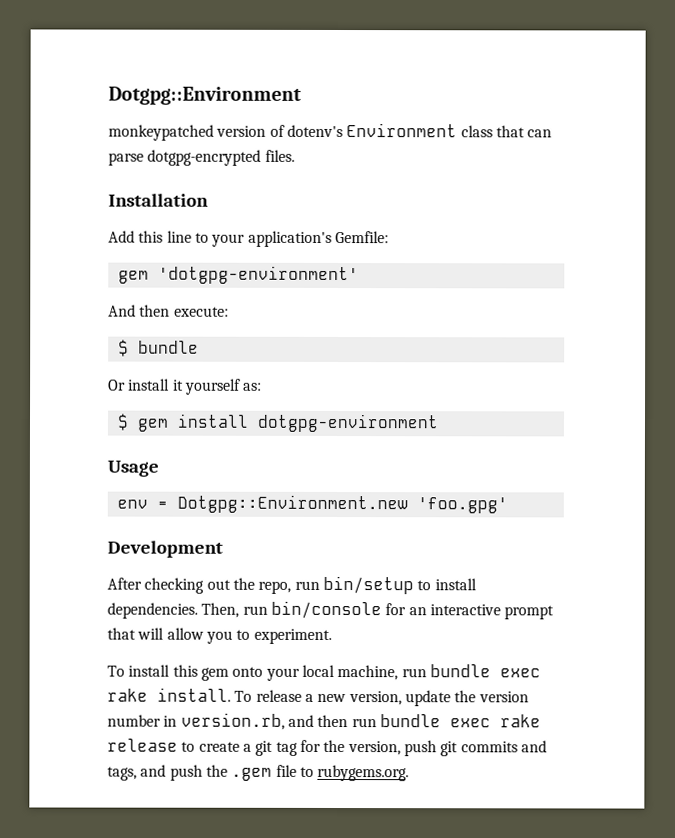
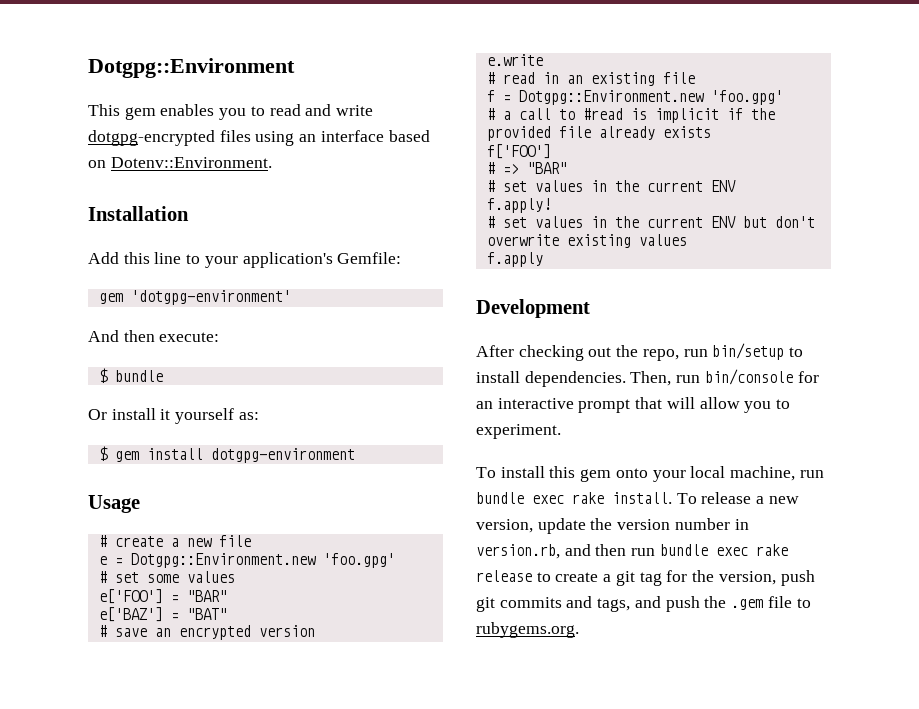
- monkeypatched version of dotenv's Environment class that can parse dotgpg-encrypted files.
+ This gem enables you to read and write dotgpg-encrypted files using an interface based on Dotenv::Environment.
- env = Dotgpg::Environment.new 'foo.gpg'
+ # create a new file
+ e = Dotgpg::Environment.new 'foo.gpg'
+ # set some values
+ e['FOO'] = "BAR"
+ e['BAZ'] = "BAT"
+ # save an encrypted version
+ e.write
+ # read in an existing file
+ f = Dotgpg::Environment.new 'foo.gpg'
+ # a call to #read is implicit if the provided file already exists
+ f['FOO']
+ # => "BAR"
+ # set values in the current ENV
+ f.apply!
+ # set values in the current ENV but don't overwrite existing values
+ f.apply

